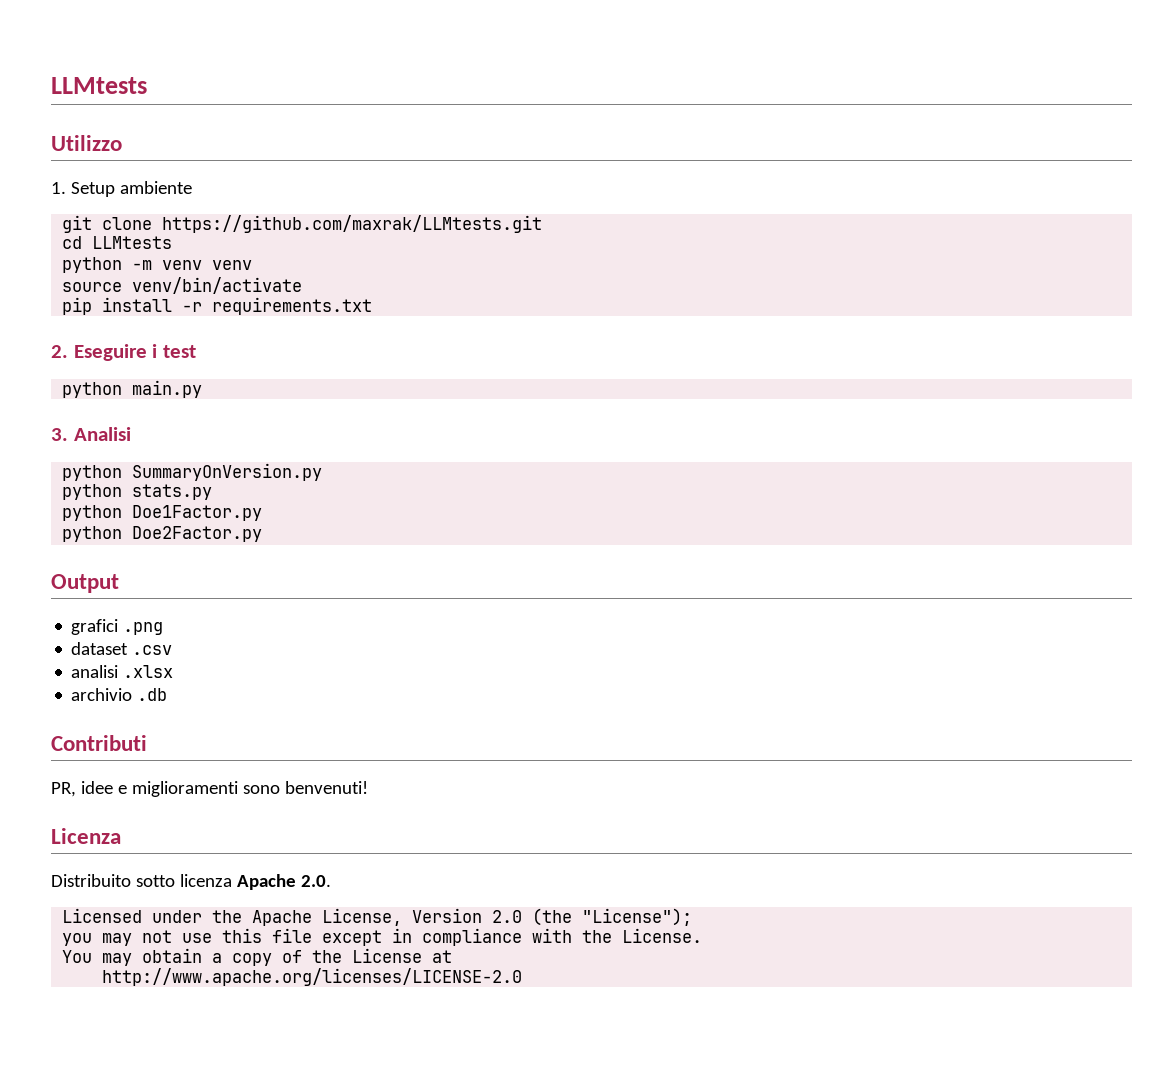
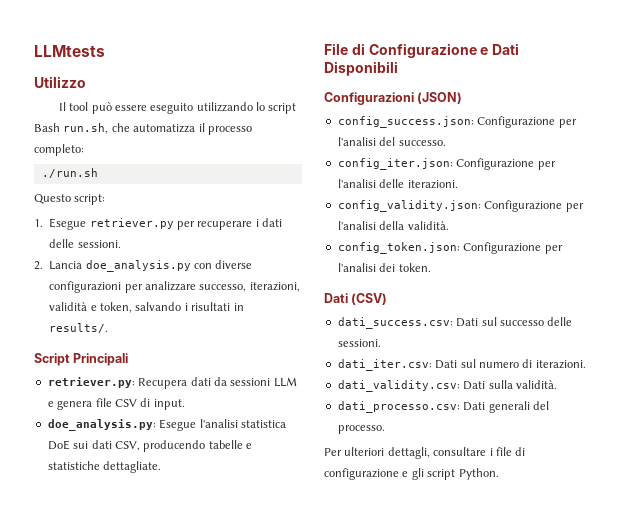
- 1. Setup ambiente
- git clone https://github.com/maxrak/LLMtests.git
- cd LLMtests
- python -m venv venv
- source venv/bin/activate
- pip install -r requirements.txt
- 2. Eseguire i test
- python main.py
- 3. Analisi
- python SummaryOnVersion.py
- python stats.py
- python Doe1Factor.py
- python Doe2Factor.py
- Output
- grafici .png
- dataset .csv
- analisi .xlsx
- archivio .db
- Contributi
- PR, idee e miglioramenti sono benvenuti!
- Licenza
- Distribuito sotto licenza Apache 2.0.
- Licensed under the Apache License, Version 2.0 (the "License");
- you may not use this file except in compliance with the License.
- You may obtain a copy of the License at
- http://www.apache.org/licenses/LICENSE-2.0
+ Il tool può essere eseguito utilizzando lo script Bash run.sh, che automatizza il processo completo:
+ ./run.sh
+ Questo script:
+ 1. Esegue retriever.py per recuperare i dati delle sessioni.
+ 2. Lancia doe_analysis.py con diverse configurazioni per analizzare successo, iterazioni, validità e token, salvando i risultati in results/.
+ Script Principali
+ retriever.py: Recupera dati da sessioni LLM e genera file CSV di input.
+ doe_analysis.py: Esegue l'analisi statistica DoE sui dati CSV, producendo tabelle e statistiche dettagliate.
+ File di Configurazione e Dati Disponibili
+ Configurazioni (JSON)
+ config_success.json: Configurazione per l'analisi del successo.
+ config_iter.json: Configurazione per l'analisi delle iterazioni.
+ config_validity.json: Configurazione per l'analisi della validità.
+ config_token.json: Configurazione per l'analisi dei token.
+ Dati (CSV)
+ dati_success.csv: Dati sul successo delle sessioni.
+ dati_iter.csv: Dati sul numero di iterazioni.
+ dati_validity.csv: Dati sulla validità.
+ dati_processo.csv: Dati generali del processo.
+ Per ulteriori dettagli, consultare i file di configurazione e gli script Python.

